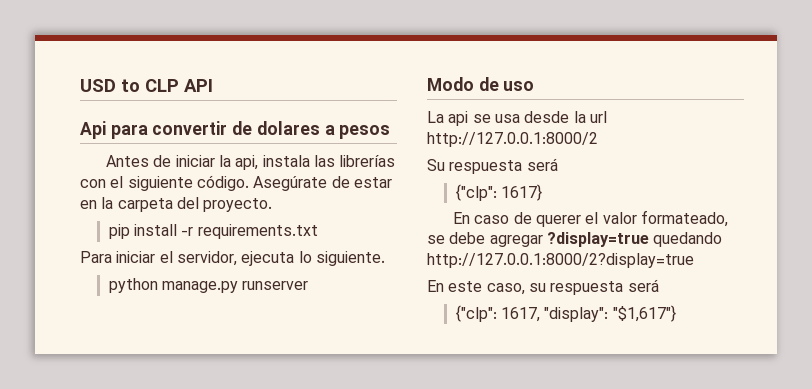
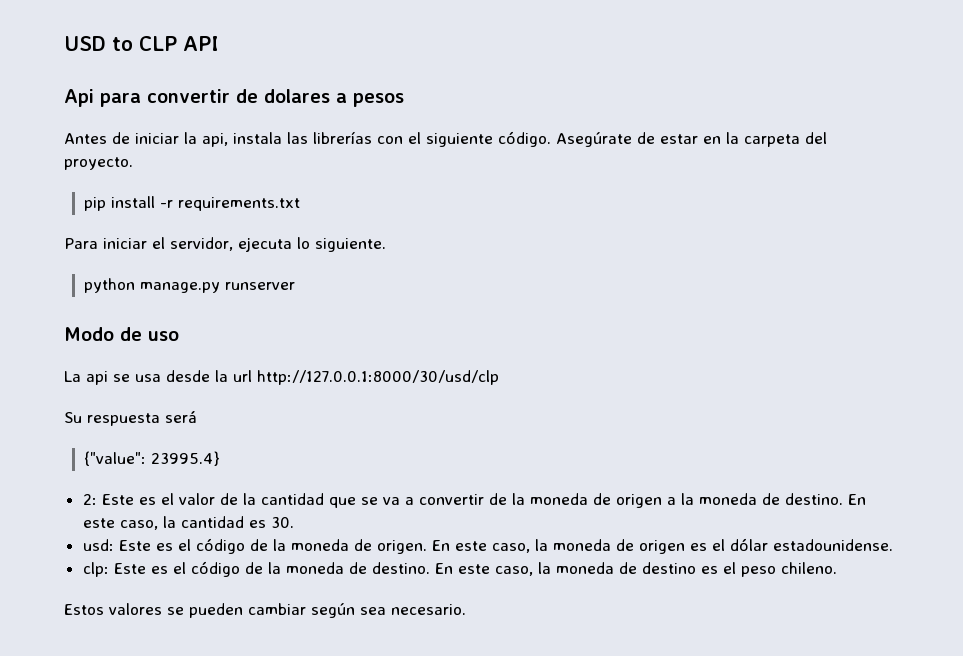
- La api se usa desde la url http://127.0.0.1:8000/2
+ La api se usa desde la url http://127.0.0.1:8000/30/usd/clp
- {"clp": 1617}
- En caso de querer el valor formateado, se debe agregar ?display=true quedando http://127.0.0.1:8000/2?display=true
- En este caso, su respuesta será
- {"clp": 1617, "display": "$1,617"}
+ {"value": 23995.4}
+ 2: Este es el valor de la cantidad que se va a convertir de la moneda de origen a la moneda de destino. En este caso, la cantidad es 30.
+ usd: Este es el código de la moneda de origen. En este caso, la moneda de origen es el dólar estadounidense.
+ clp: Este es el código de la moneda de destino. En este caso, la moneda de destino es el peso chileno.
+ Estos valores se pueden cambiar según sea necesario.

